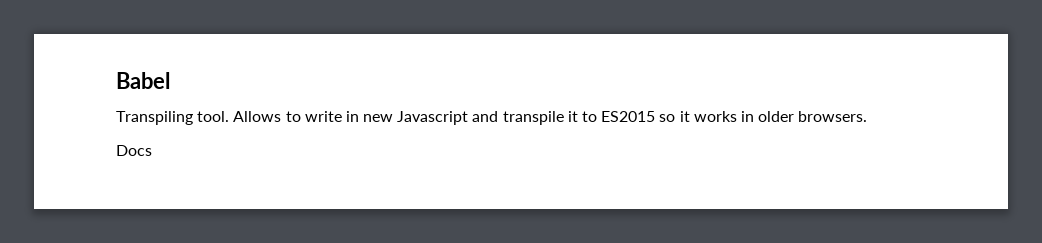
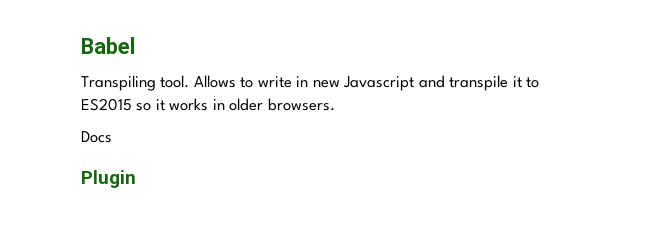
+ Plugin

